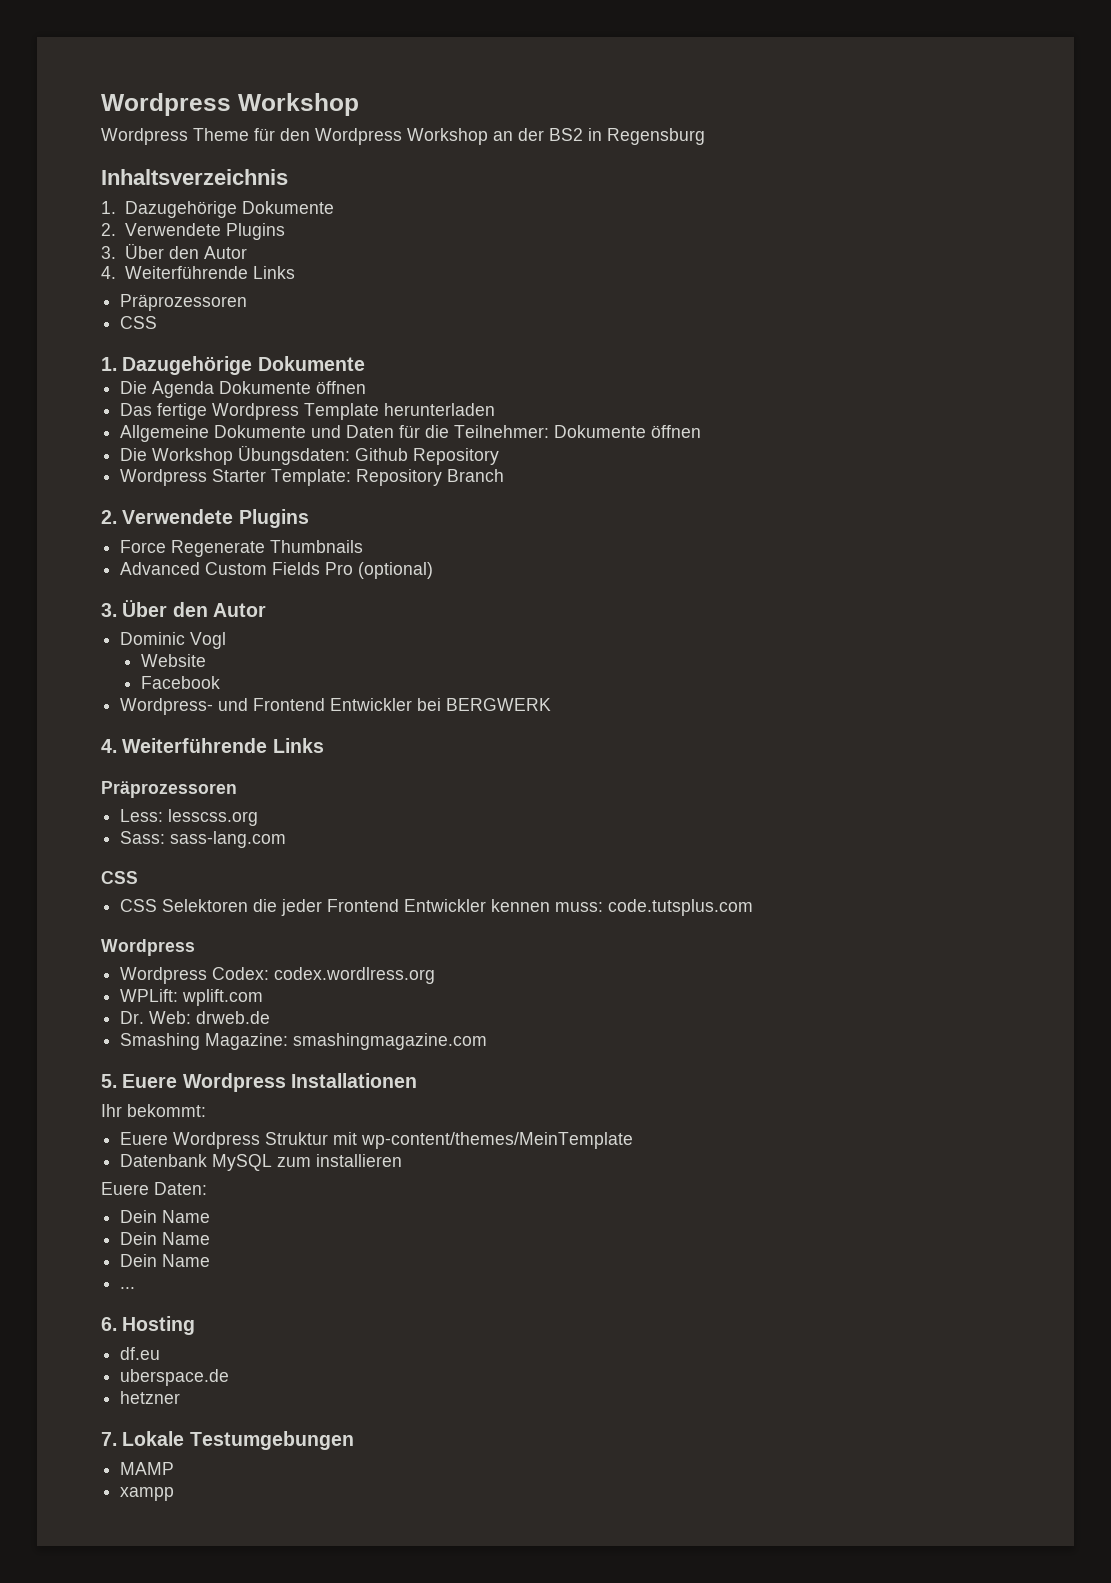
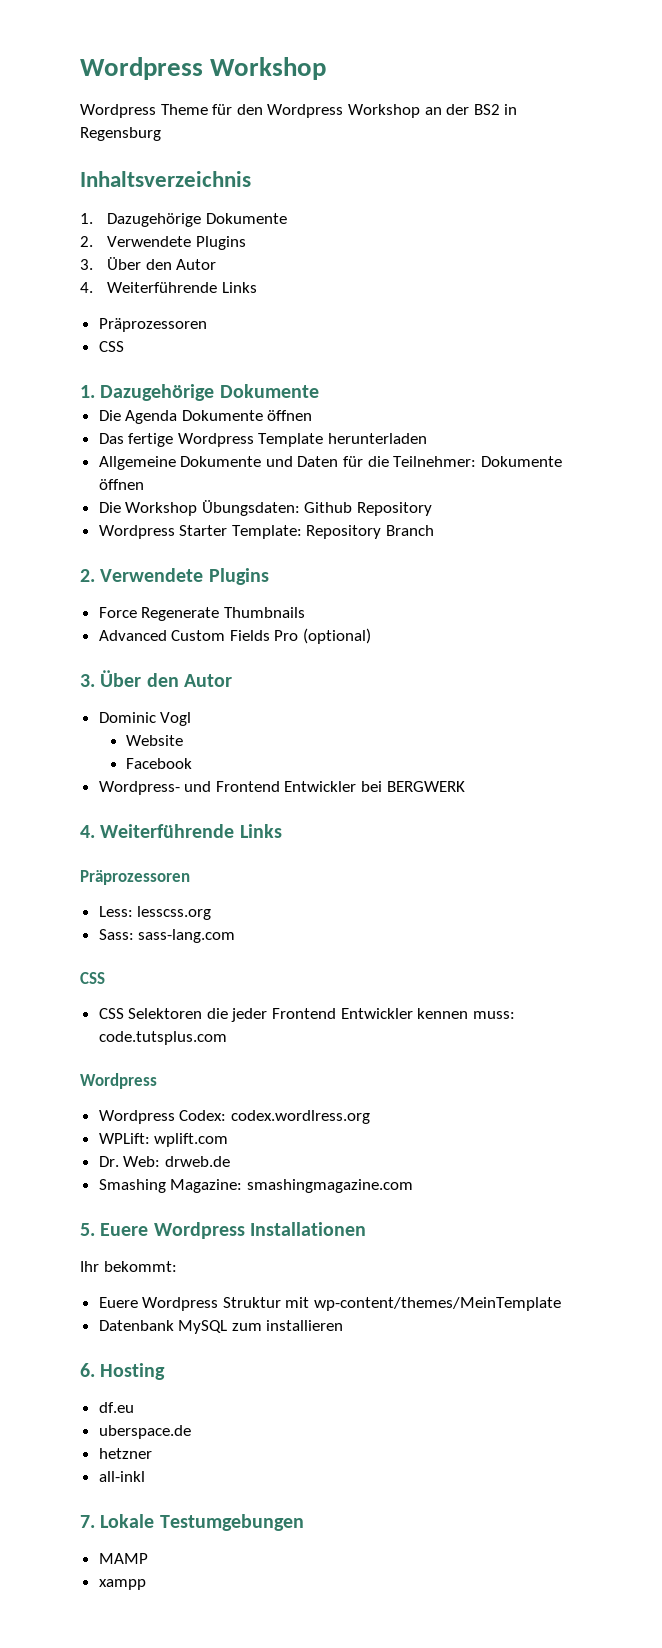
- Euere Daten:
- Dein Name
- Dein Name
- Dein Name
- ...
+ all-inkl

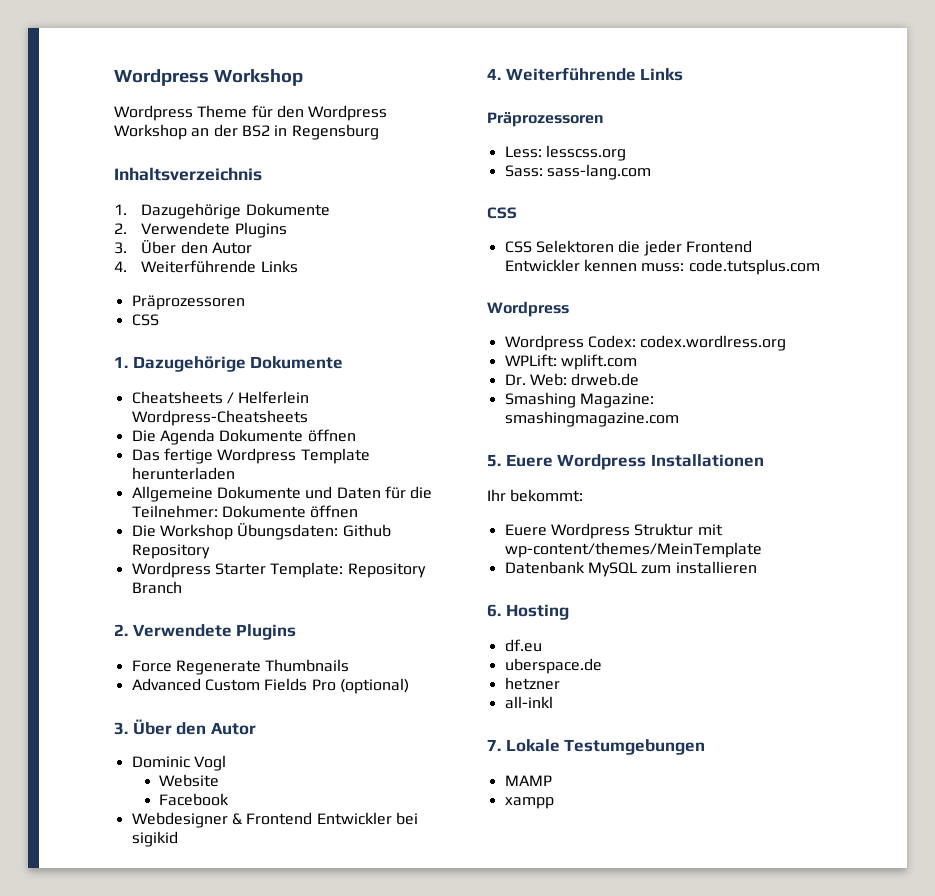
+ Cheatsheets / Helferlein Wordpress-Cheatsheets
- Wordpress- und Frontend Entwickler bei BERGWERK
+ Webdesigner & Frontend Entwickler bei sigikid

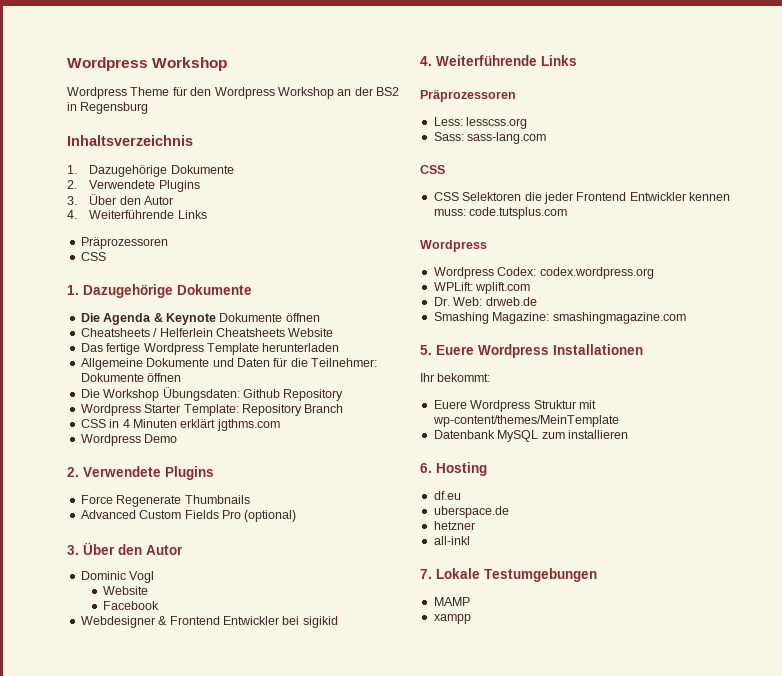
- Cheatsheets / Helferlein Wordpress-Cheatsheets
- Die Agenda Dokumente öffnen
+ Die Agenda & Keynote Dokumente öffnen
+ Cheatsheets / Helferlein Cheatsheets Website
+ CSS in 4 Minuten erklärt jgthms.com
+ Wordpress Demo
- Wordpress Codex: codex.wordlress.org
+ Wordpress Codex: codex.wordpress.org

